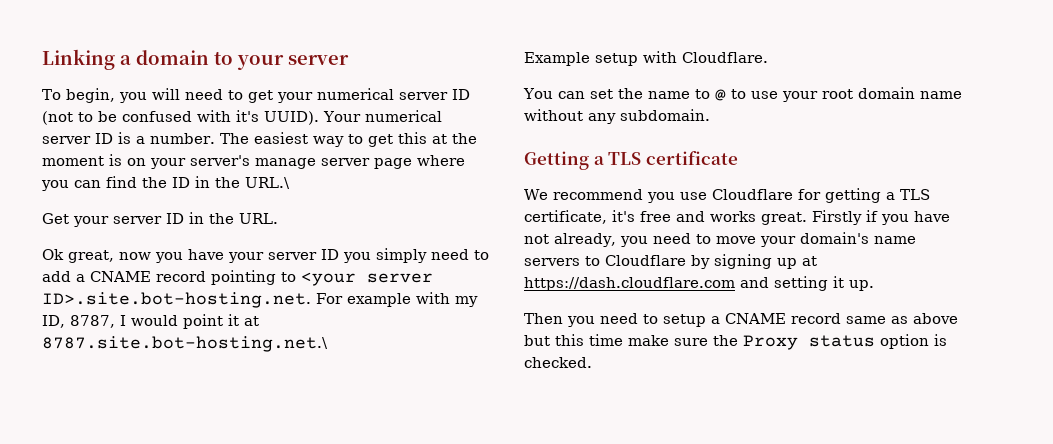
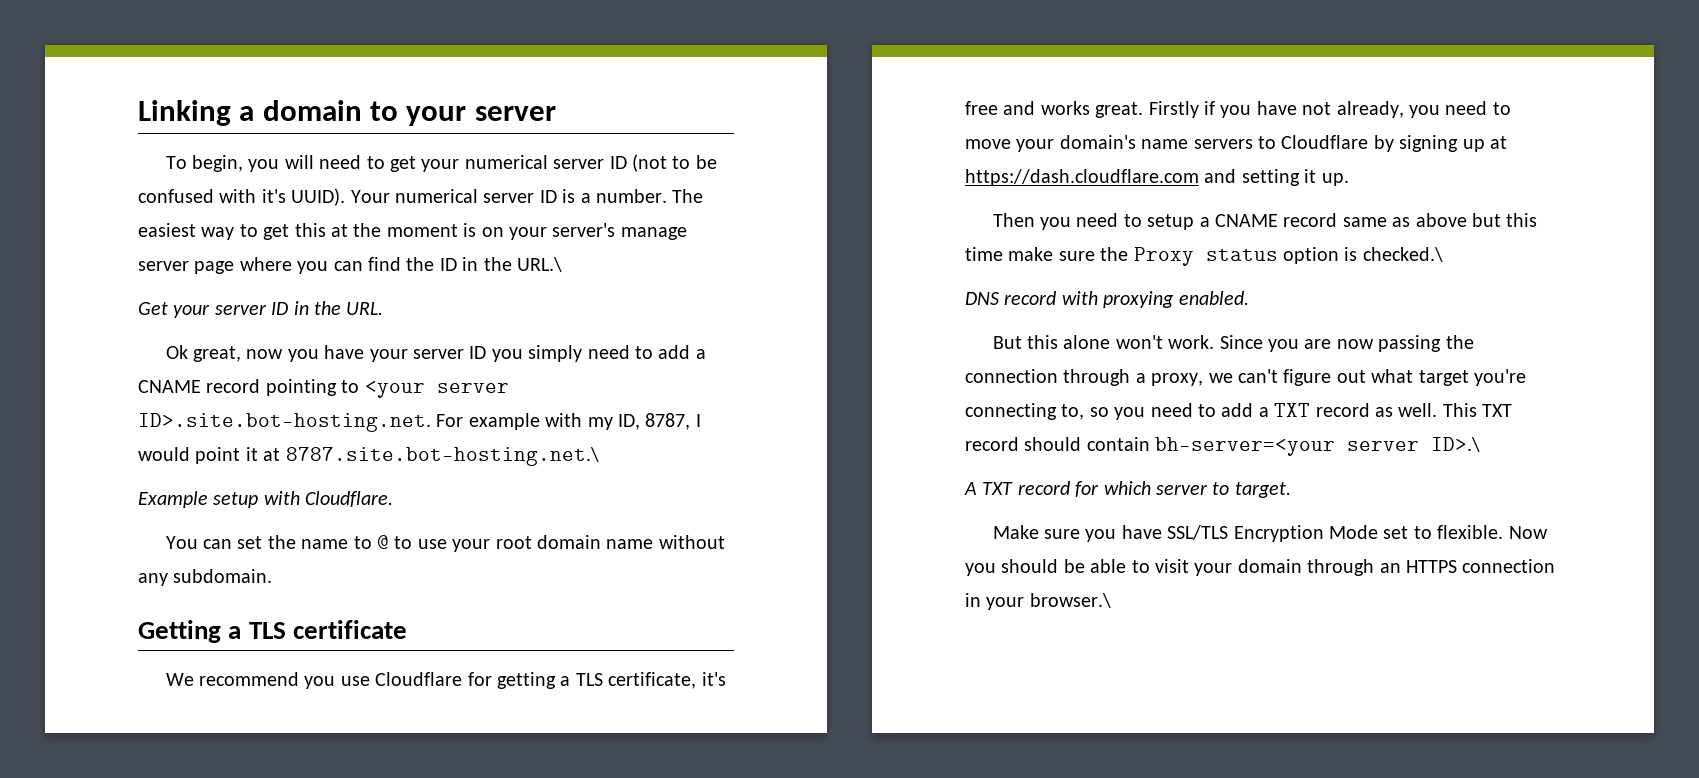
- Then you need to setup a CNAME record same as above but this time make sure the Proxy status option is checked.
+ Then you need to setup a CNAME record same as above but this time make sure the Proxy status option is checked.\
+ DNS record with proxying enabled.
+ But this alone won't work. Since you are now passing the connection through a proxy, we can't figure out what target you're connecting to, so you need to add a TXT record as well. This TXT record should contain bh-server=<your server ID>.\
+ A TXT record for which server to target.
+ Make sure you have SSL/TLS Encryption Mode set to flexible. Now you should be able to visit your domain through an HTTPS connection in your browser.\

